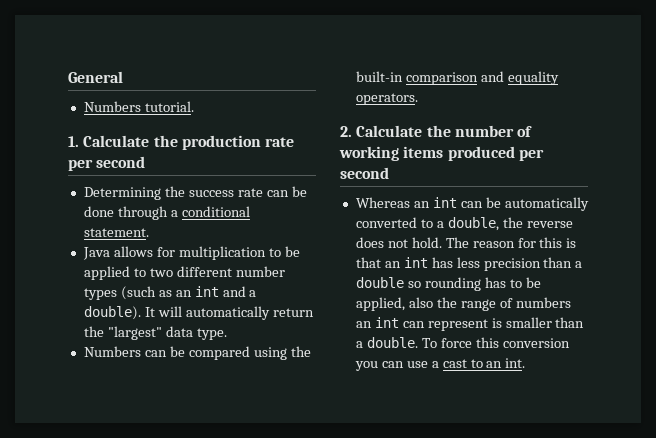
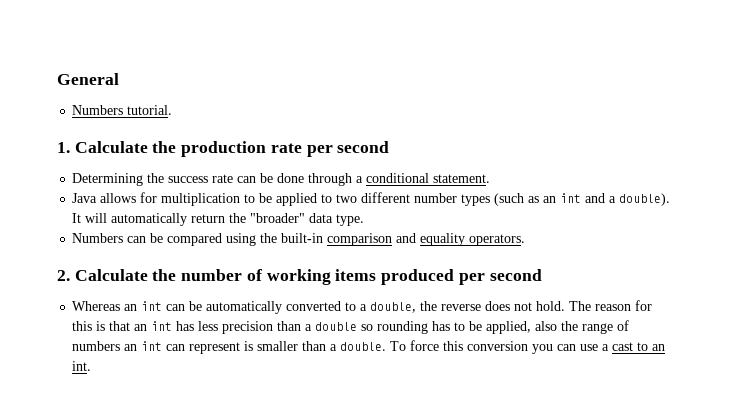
- It will automatically return the "largest" data type.
+ It will automatically return the "broader" data type.

